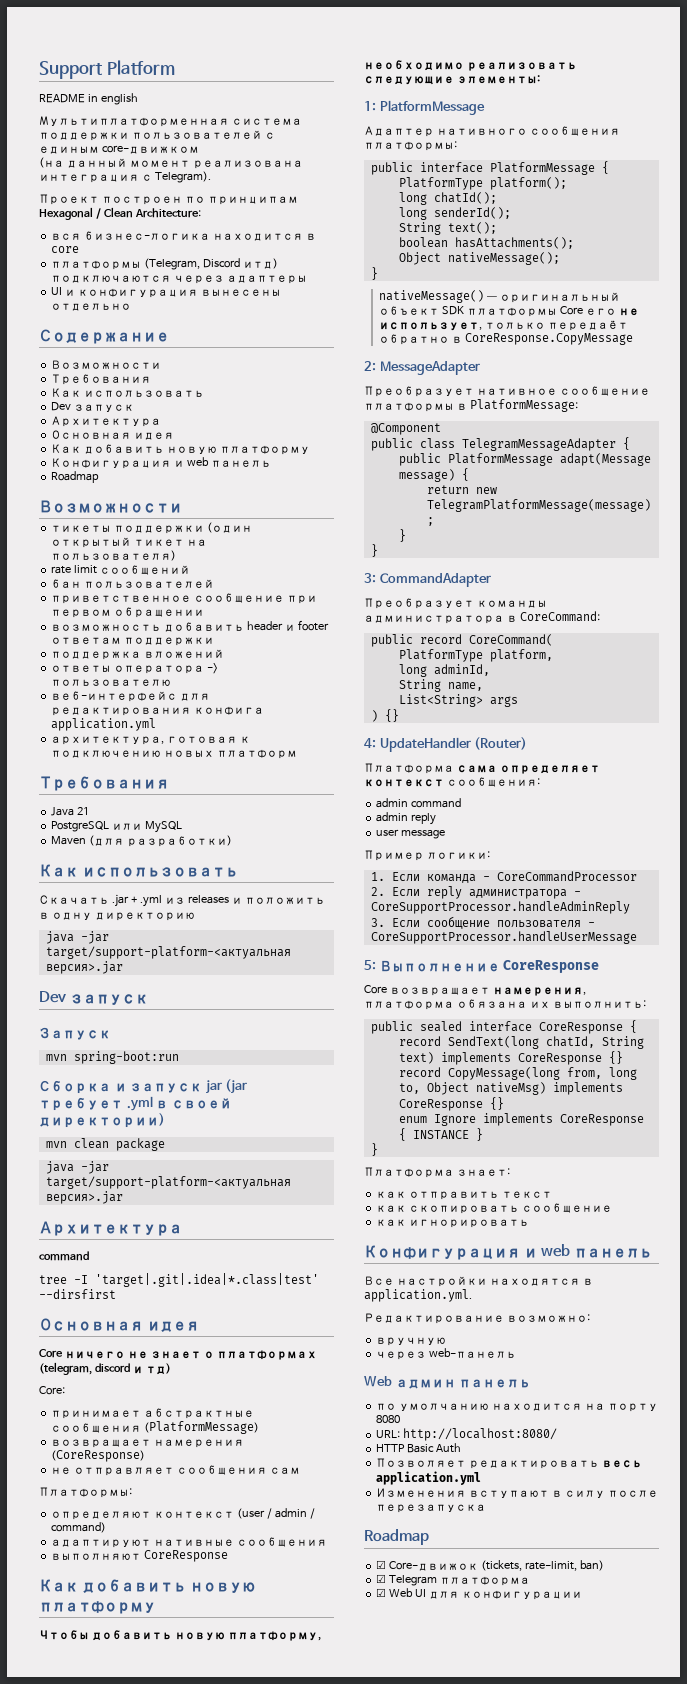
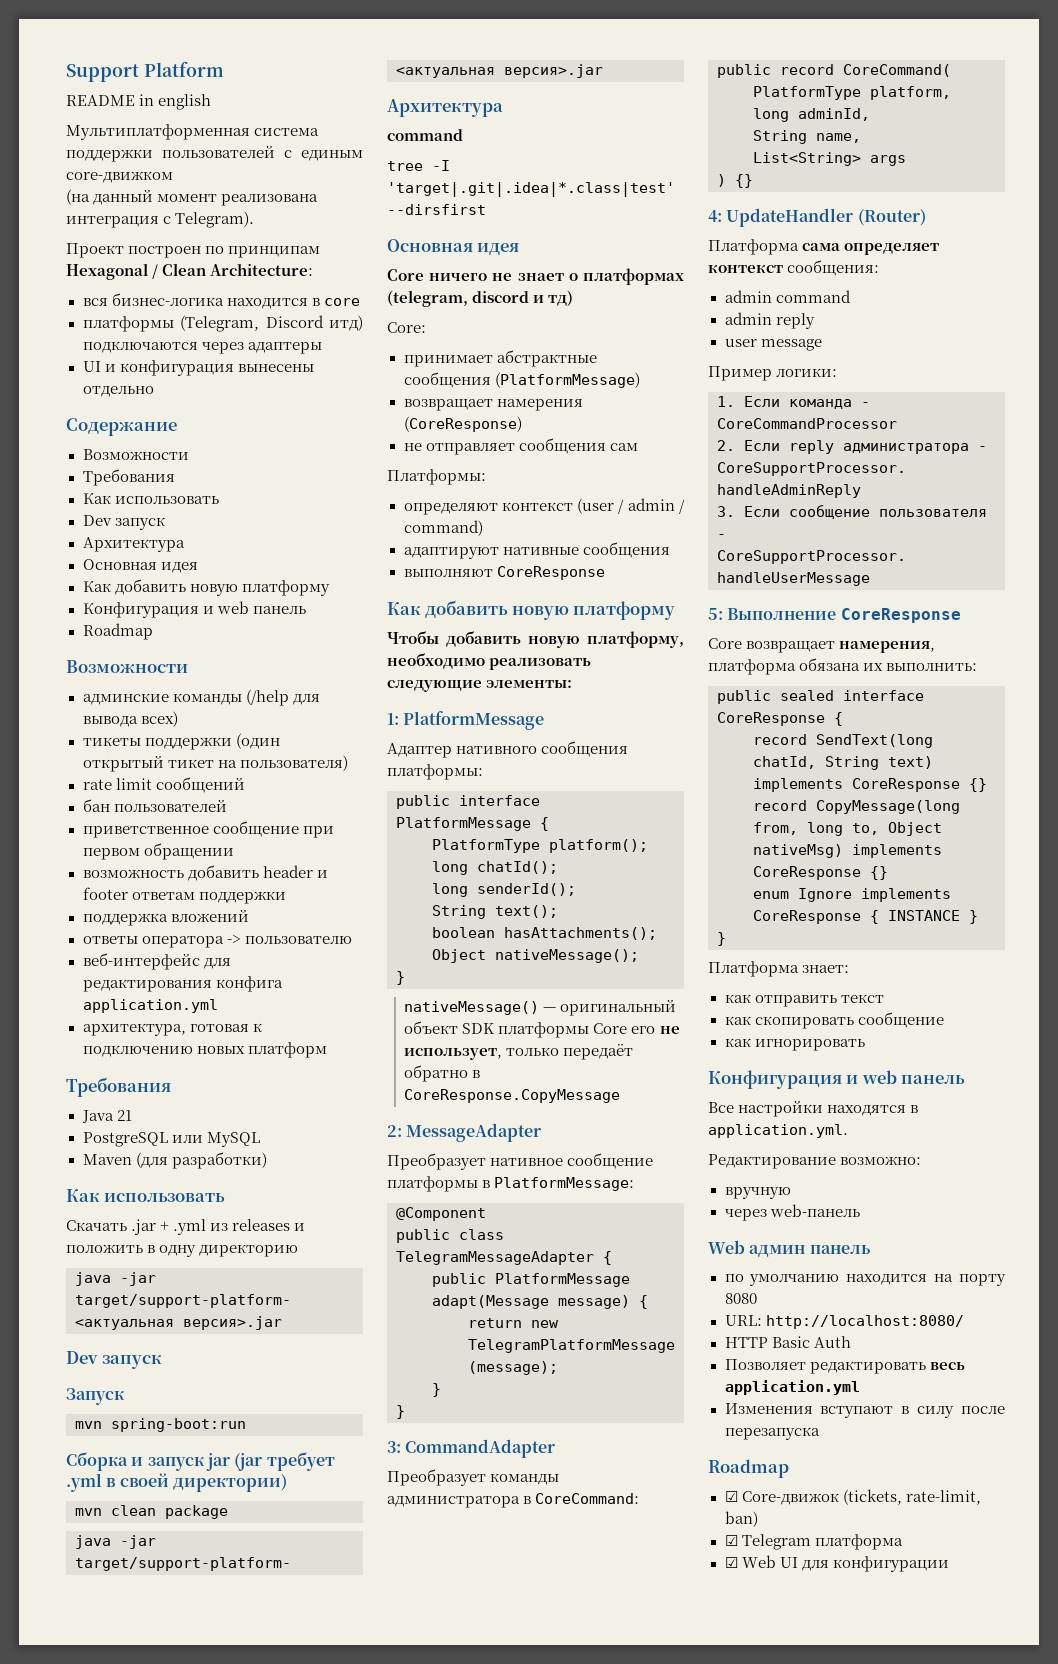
+ админские команды (/help для вывода всех)

